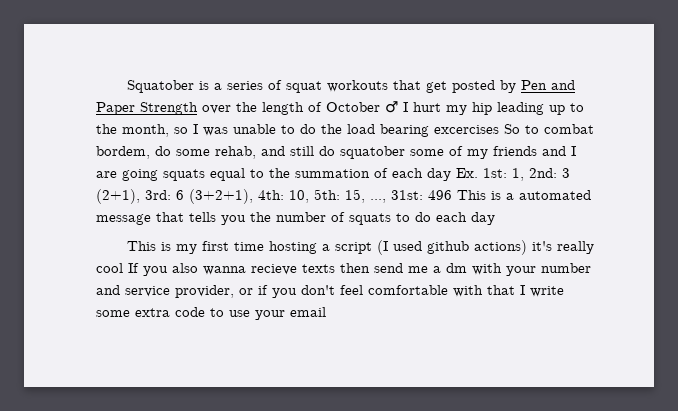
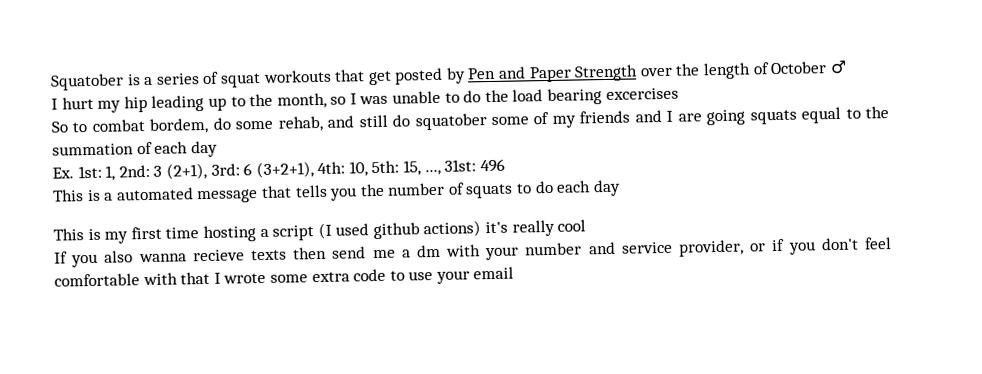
- Squatober is a series of squat workouts that get posted by Pen and Paper Strength over the length of October ♂ I hurt my hip leading up to the month, so I was unable to do the load bearing excercises So to combat bordem, do some rehab, and still do squatober some of my friends and I are going squats equal to the summation of each day Ex. 1st:
+ Squatober is a series of squat workouts that get posted by Pen and Paper Strength over the length of October ♂
+ I hurt my hip leading up to the month, so I was unable to do the load bearing excercises
+ So to combat bordem, do some rehab, and still do squatober some of my friends and I are going squats equal to the summation of each day
+ Ex. 1st:
- 496 This is a automated message that tells you the number of squats to do each day
+ 496
+ This is a automated message that tells you the number of squats to do each day
- This is my first time hosting a script (I used github actions) it's really cool If you also wanna recieve texts then send me a dm with your number and service provider, or if you don't feel comfortable with that I write some extra code to use your email
+ This is my first time hosting a script (I used github actions) it's really cool
+ If you also wanna recieve texts then send me a dm with your number and service provider, or if you don't feel comfortable with that I wrote some extra code to use your email

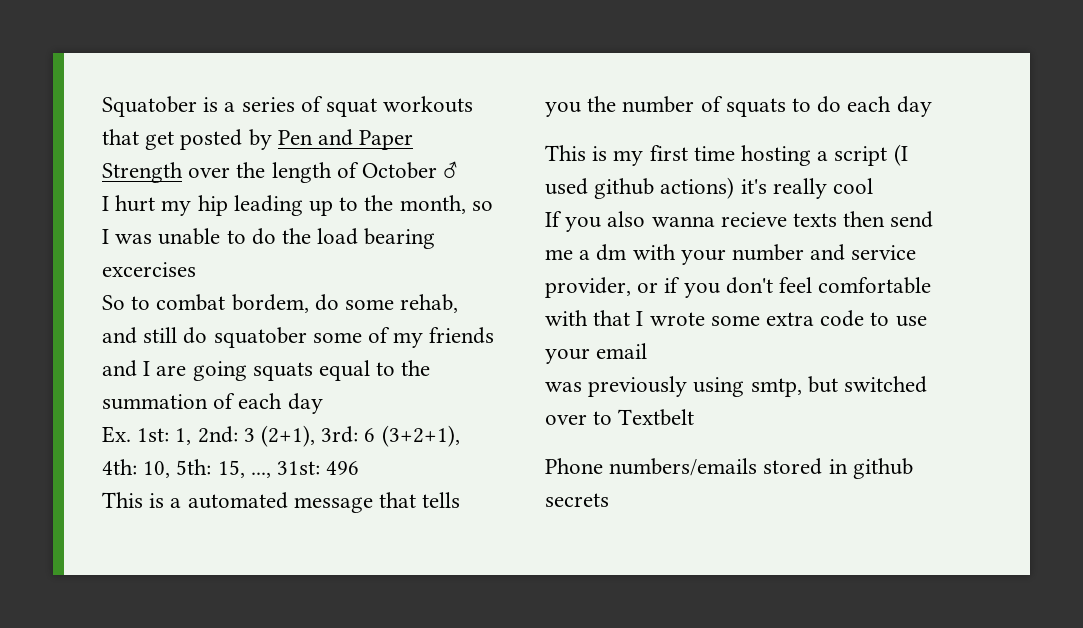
+ was previously using smtp, but switched over to Textbelt
+ Phone numbers/emails stored in github secrets

